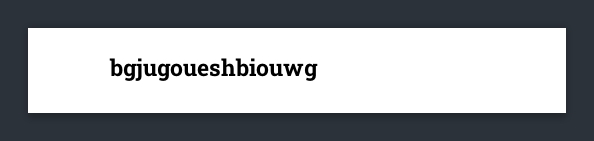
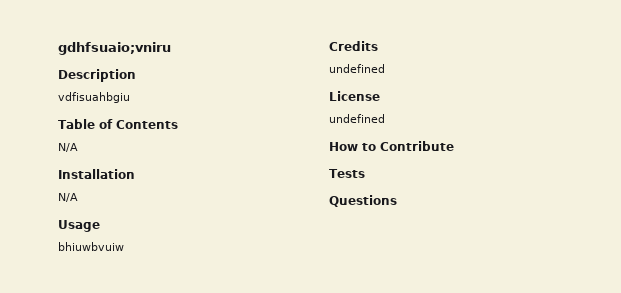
- bgjugoueshbiouwg
+ gdhfsuaio;vniru
+ Description
+ vdfisuahbgiu
+ Table of Contents
+ N/A
+ Installation
+ N/A
+ Usage
+ bhiuwbvuiw
+ Credits
+ undefined
+ License
+ undefined
+ How to Contribute
+ Tests
+ Questions

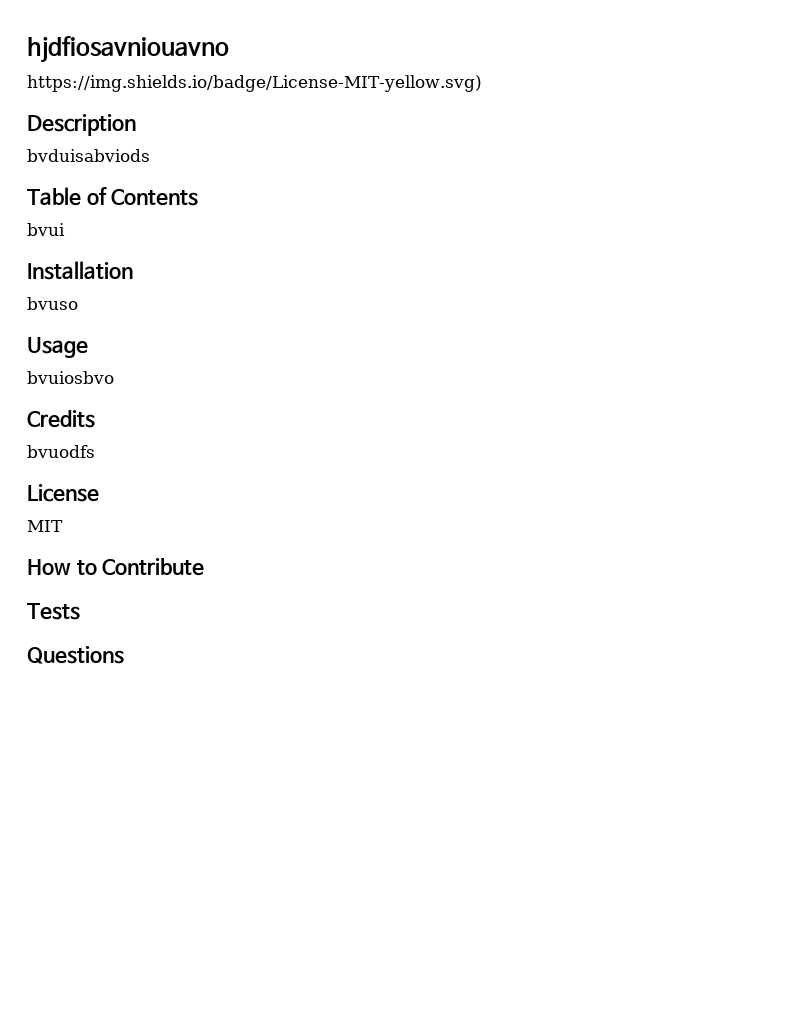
- gdhfsuaio;vniru
+ hjdfiosavniouavno
+ https://img.shields.io/badge/License-MIT-yellow.svg)
- vdfisuahbgiu
+ bvduisabviods
  Table of Contents
- N/A
+ bvui
  Installation
- N/A
+ bvuso
- bhiuwbvuiw
+ bvuiosbvo
  Credits
- undefined
+ bvuodfs
  License
- undefined
+ MIT

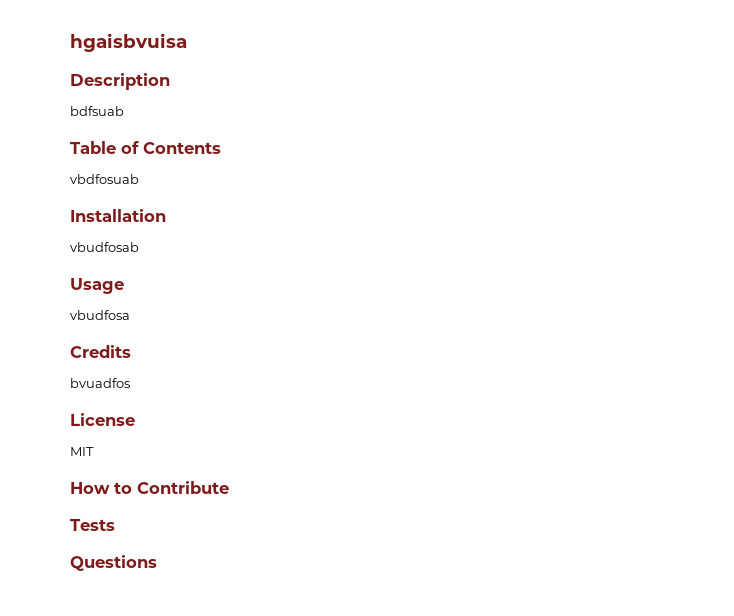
- hjdfiosavniouavno
- https://img.shields.io/badge/License-MIT-yellow.svg)
+ hgaisbvuisa
- bvduisabviods
+ bdfsuab
- bvui
+ vbdfosuab
- bvuso
+ vbudfosab
- bvuiosbvo
+ vbudfosa
- bvuodfs
+ bvuadfos

